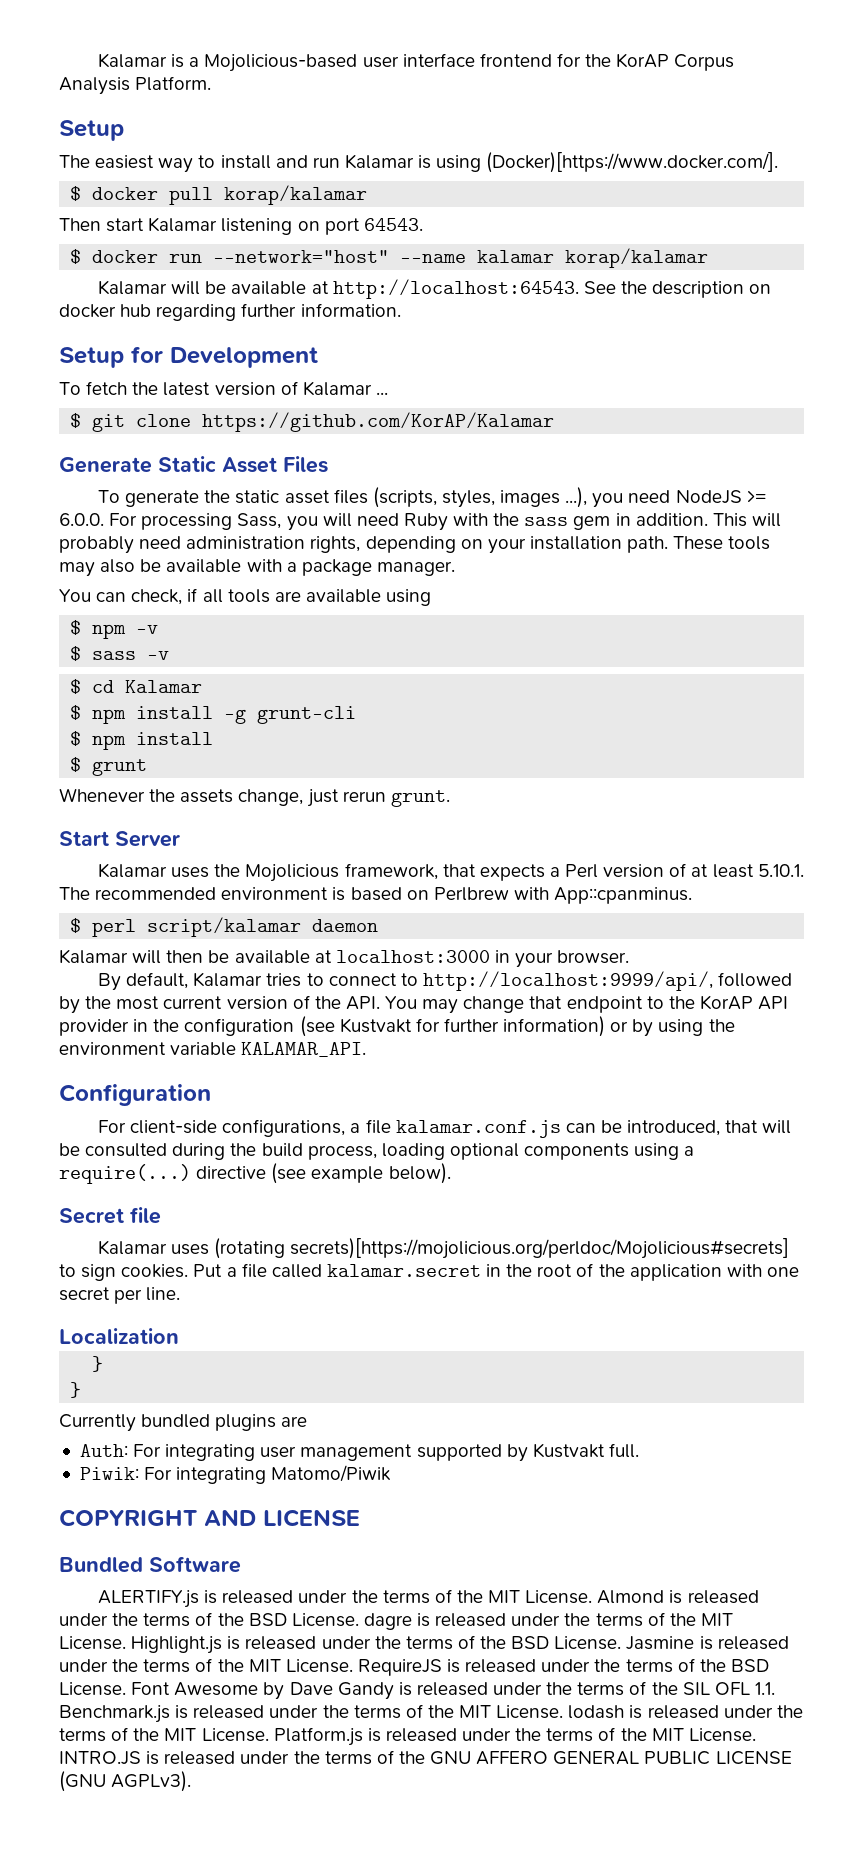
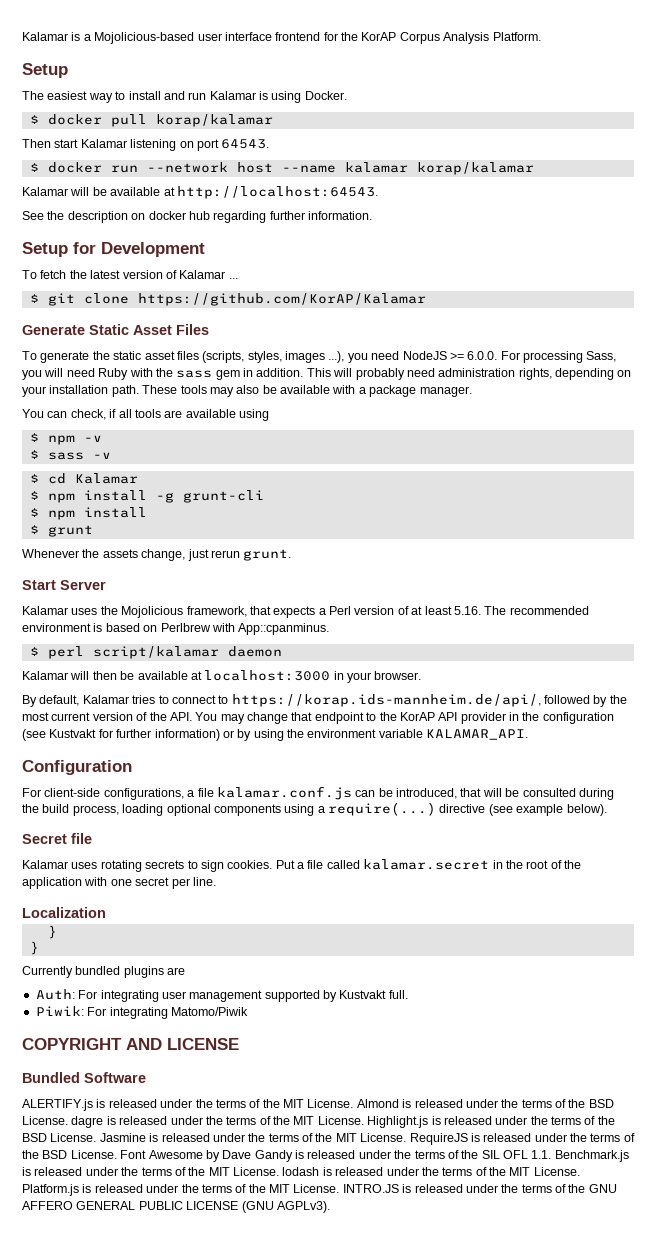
- The easiest way to install and run Kalamar is using (Docker)[https://www.docker.com/].
+ The easiest way to install and run Kalamar is using Docker.
- $ docker run --network="host" --name kalamar korap/kalamar
+ $ docker run --network host --name kalamar korap/kalamar
- Kalamar will be available at http://localhost:64543. See the description on docker hub regarding further information.
+ Kalamar will be available at http://localhost:64543.
+ See the description on docker hub regarding further information.
- Kalamar uses the Mojolicious framework, that expects a Perl version of at least 5.10.1. The recommended environment is based on Perlbrew with App::cpanminus.
+ Kalamar uses the Mojolicious framework, that expects a Perl version of at least 5.16. The recommended environment is based on Perlbrew with App::cpanminus.
- By default, Kalamar tries to connect to http://localhost:9999/api/, followed by the most current version of the API. You may change that endpoint to the KorAP API provider in the configuration (see Kustvakt for further information) or by using the environment variable KALAMAR_API.
+ By default, Kalamar tries to connect to https://korap.ids-mannheim.de/api/, followed by the most current version of the API. You may change that endpoint to the KorAP API provider in the configuration (see Kustvakt for further information) or by using the environment variable KALAMAR_API.
- Kalamar uses (rotating secrets)[https://mojolicious.org/perldoc/Mojolicious#secrets] to sign cookies.
+ Kalamar uses rotating secrets to sign cookies.

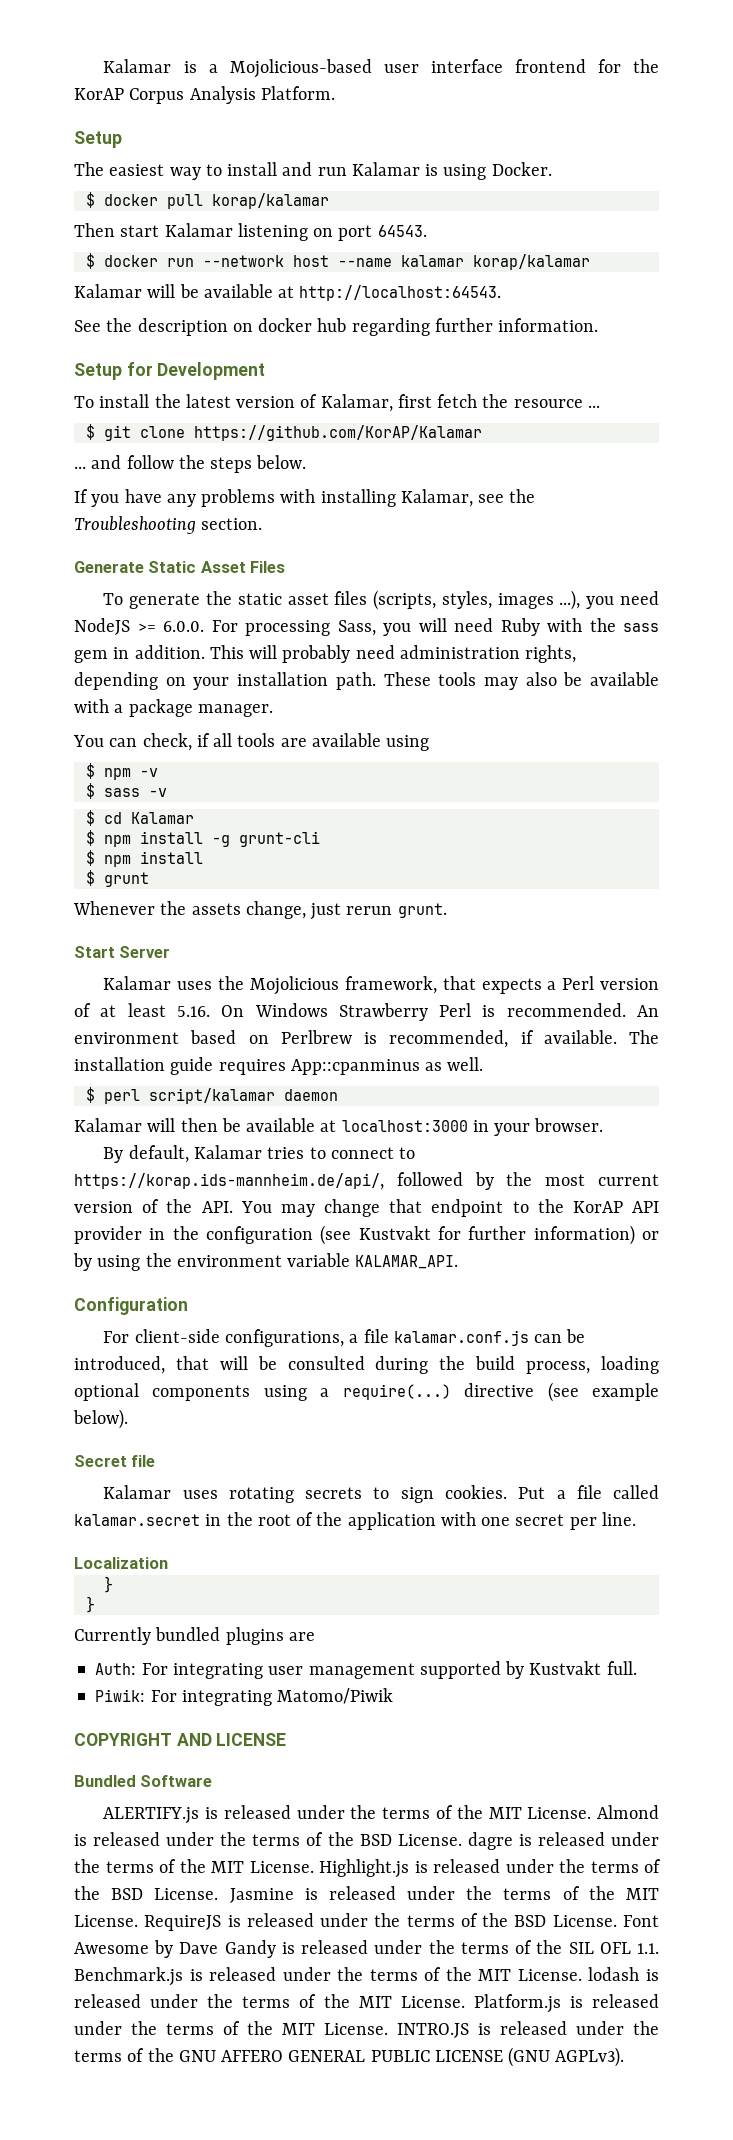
- To fetch the latest version of Kalamar ...
+ To install the latest version of Kalamar, first fetch the resource ...
+ ... and follow the steps below.
+ If you have any problems with installing Kalamar, see the Troubleshooting section.
- Kalamar uses the Mojolicious framework, that expects a Perl version of at least 5.16. The recommended environment is based on Perlbrew with App::cpanminus.
+ Kalamar uses the Mojolicious framework, that expects a Perl version of at least 5.16. On Windows Strawberry Perl is recommended. An environment based on Perlbrew is recommended, if available. The installation guide requires App::cpanminus as well.

